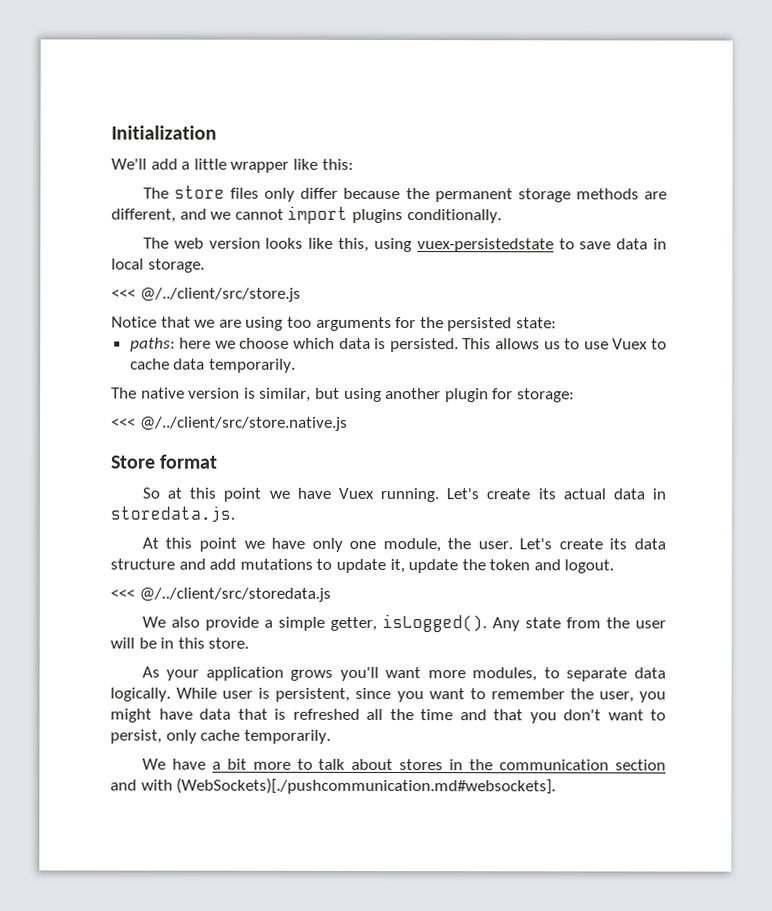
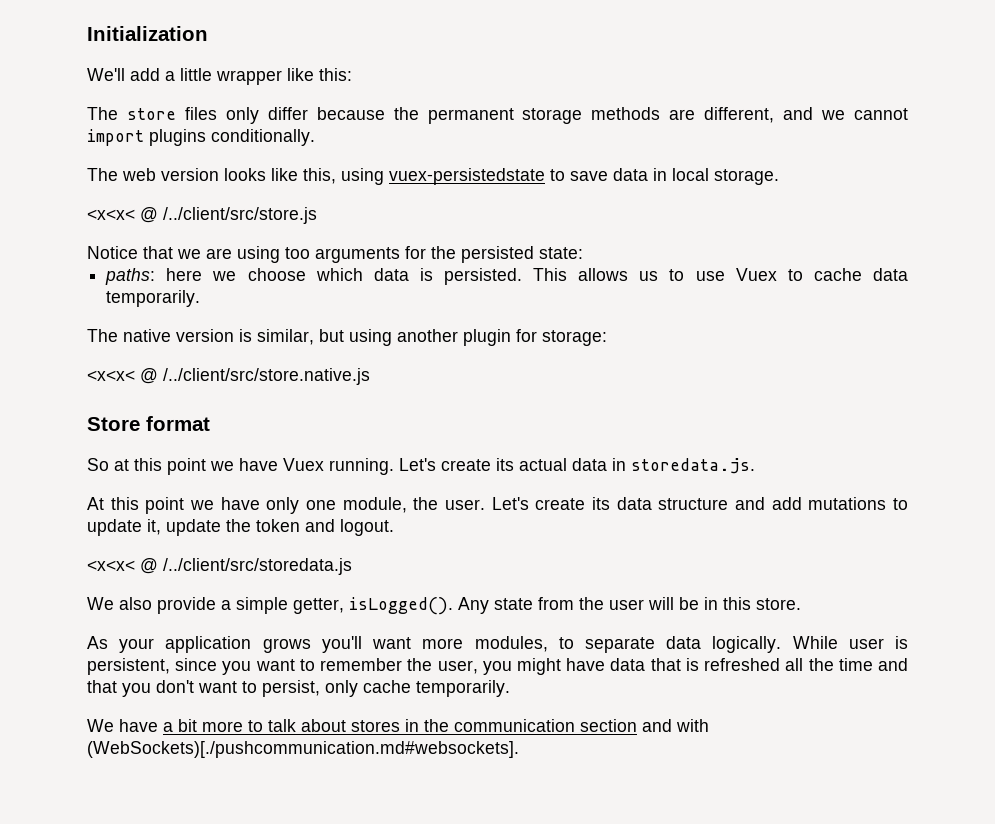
- <<< @/../client/src/store.js
+ <x<x< @ /../client/src/store.js
- <<< @/../client/src/store.native.js
+ <x<x< @ /../client/src/store.native.js
- <<< @/../client/src/storedata.js
+ <x<x< @ /../client/src/storedata.js

